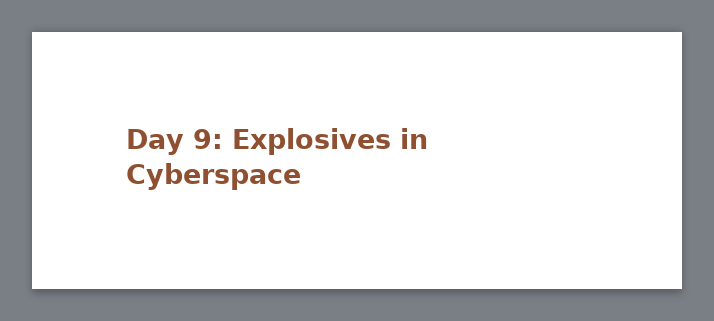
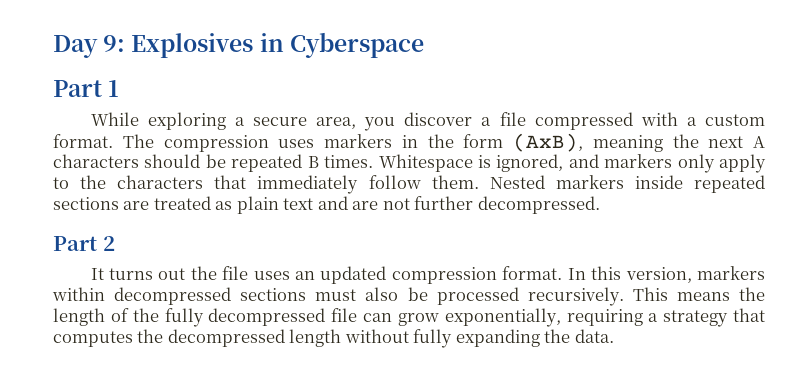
+ Part 1
+ While exploring a secure area, you discover a file compressed with a custom format. The compression uses markers in the form (AxB), meaning the next A characters should be repeated B times. Whitespace is ignored, and markers only apply to the characters that immediately follow them. Nested markers inside repeated sections are treated as plain text and are not further decompressed.
+ Part 2
+ It turns out the file uses an updated compression format. In this version, markers within decompressed sections must also be processed recursively. This means the length of the fully decompressed file can grow exponentially, requiring a strategy that computes the decompressed length without fully expanding the data.

